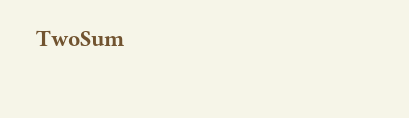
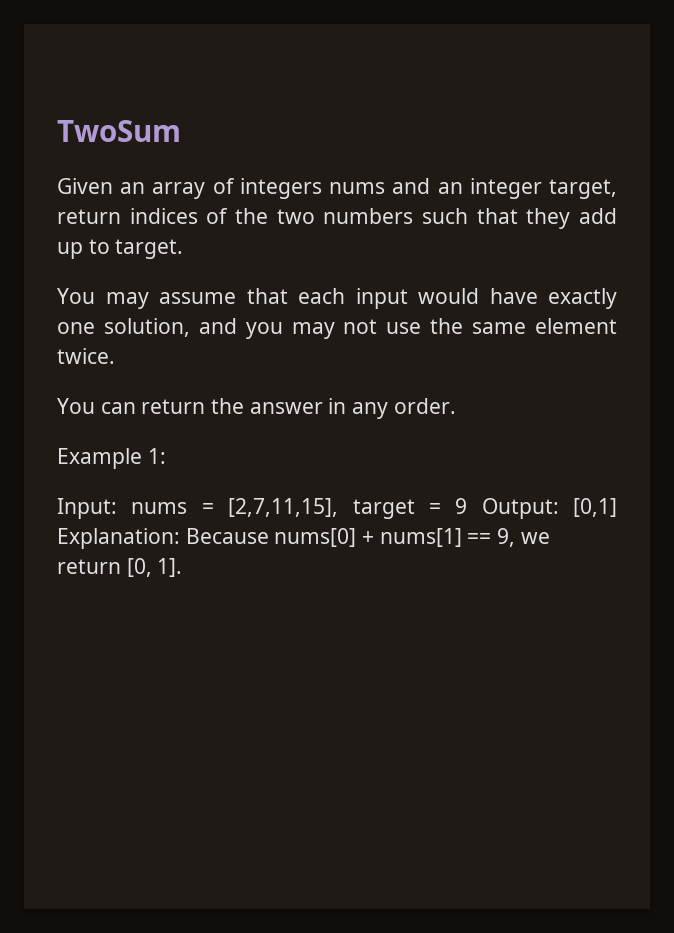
+ Given an array of integers nums and an integer target, return indices of the two numbers such that they add up to target.
+ You may assume that each input would have exactly one solution, and you may not use the same element twice.
+ You can return the answer in any order.
+ Example 1:
+ Input: nums = [2,7,11,15], target = 9 Output: [0,1] Explanation: Because nums[0] + nums[1] == 9, we return [0, 1].

